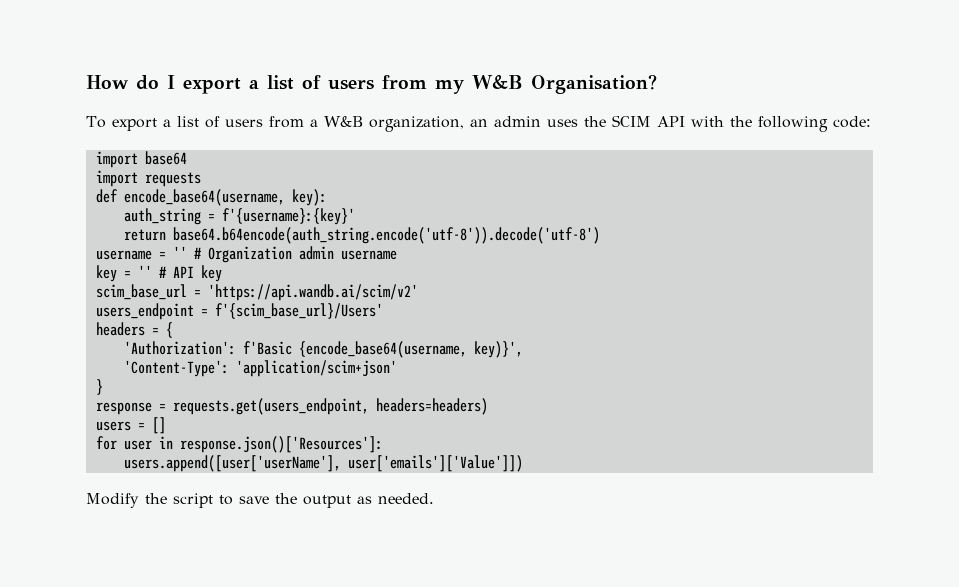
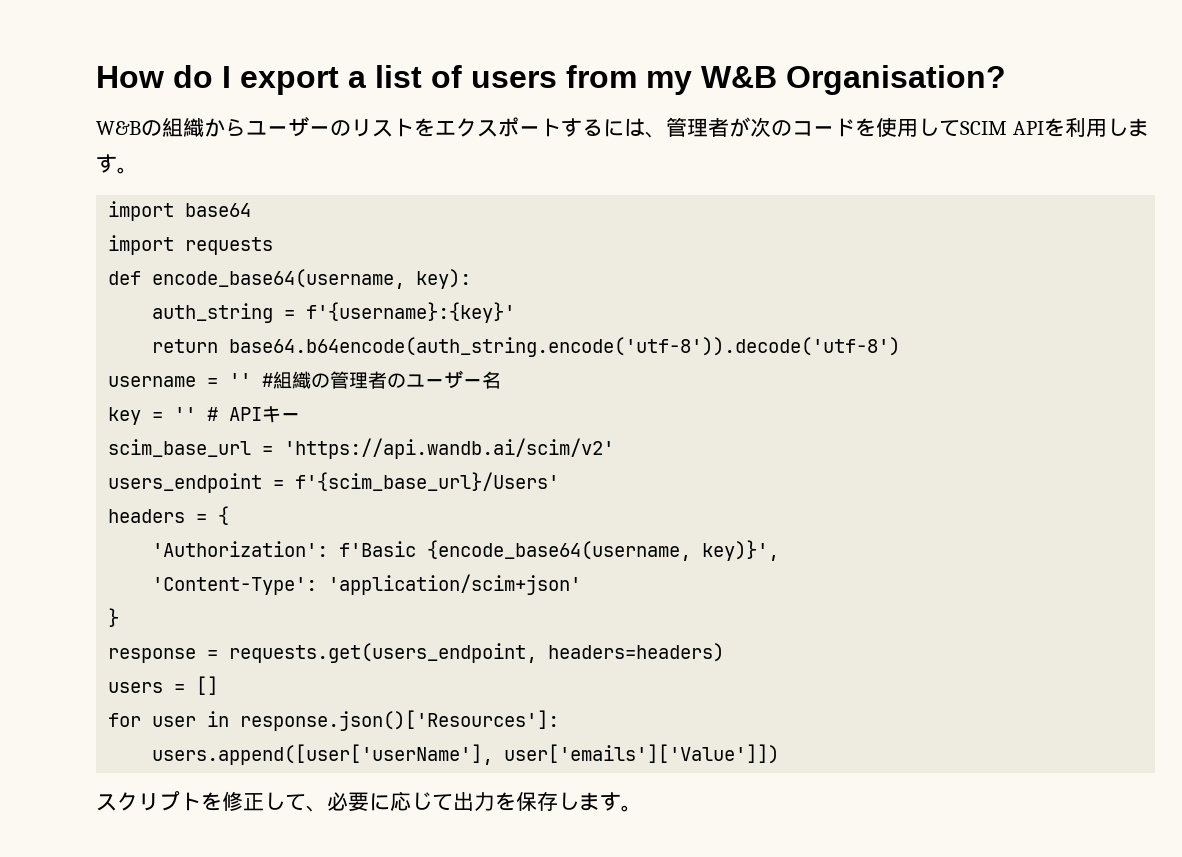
- To export a list of users from a W&B organization, an admin uses the SCIM API with the following code:
+ W&Bの組織からユーザーのリストをエクスポートするには、管理者が次のコードを使用してSCIM APIを利用します。
- username = '' # Organization admin username
+ username = '' #組織の管理者のユーザー名
- key = '' # API key
+ key = '' # APIキー
- Modify the script to save the output as needed.
+ スクリプトを修正して、必要に応じて出力を保存します。

